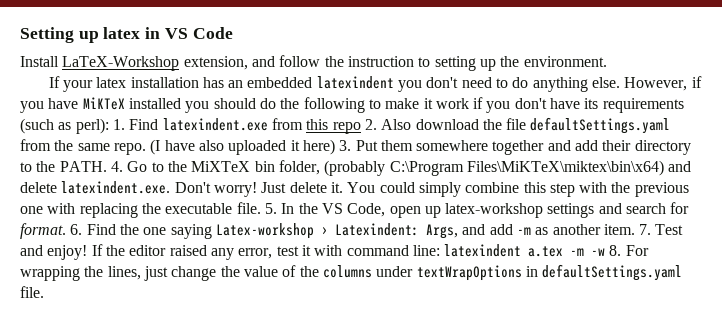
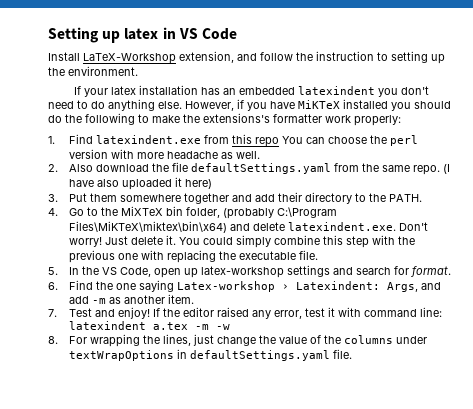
- However, if you have MiKTeX installed you should do the following to make it work if you don't have its requirements (such as perl): 1. Find latexindent.exe from this repo 2. Also download the file defaultSettings.yaml from the same repo.
+ However, if you have MiKTeX installed you should do the following to make the extensions's formatter work properly:
+ 1. Find latexindent.exe from this repo You can choose the perl version with more headache as well.
+ 2. Also download the file defaultSettings.yaml from the same repo.
- (I have also uploaded it here) 3. Put them somewhere together and add their directory to the PATH. 4. Go to the MiXTeX bin folder, (probably C:\Program Files\MiKTeX\miktex\bin\x64) and delete latexindent.exe. Don't worry!
+ (I have also uploaded it here)
+ 3. Put them somewhere together and add their directory to the PATH.
+ 4. Go to the MiXTeX bin folder, (probably C:\Program Files\MiKTeX\miktex\bin\x64) and delete latexindent.exe. Don't worry!
- You could simply combine this step with the previous one with replacing the executable file. 5. In the VS Code, open up latex-workshop settings and search for format. 6. Find the one saying Latex-workshop › Latexindent: Args, and add -m as another item. 7. Test and enjoy!
+ You could simply combine this step with the previous one with replacing the executable file.
+ 5. In the VS Code, open up latex-workshop settings and search for format.
+ 6. Find the one saying Latex-workshop › Latexindent: Args, and add -m as another item.
+ 7. Test and enjoy!
- If the editor raised any error, test it with command line: latexindent a.tex -m -w 8. For wrapping the lines, just change the value of the columns under textWrapOptions in defaultSettings.yaml file.
+ If the editor raised any error, test it with command line: latexindent a.tex -m -w
+ 8. For wrapping the lines, just change the value of the columns under textWrapOptions in defaultSettings.yaml file.

